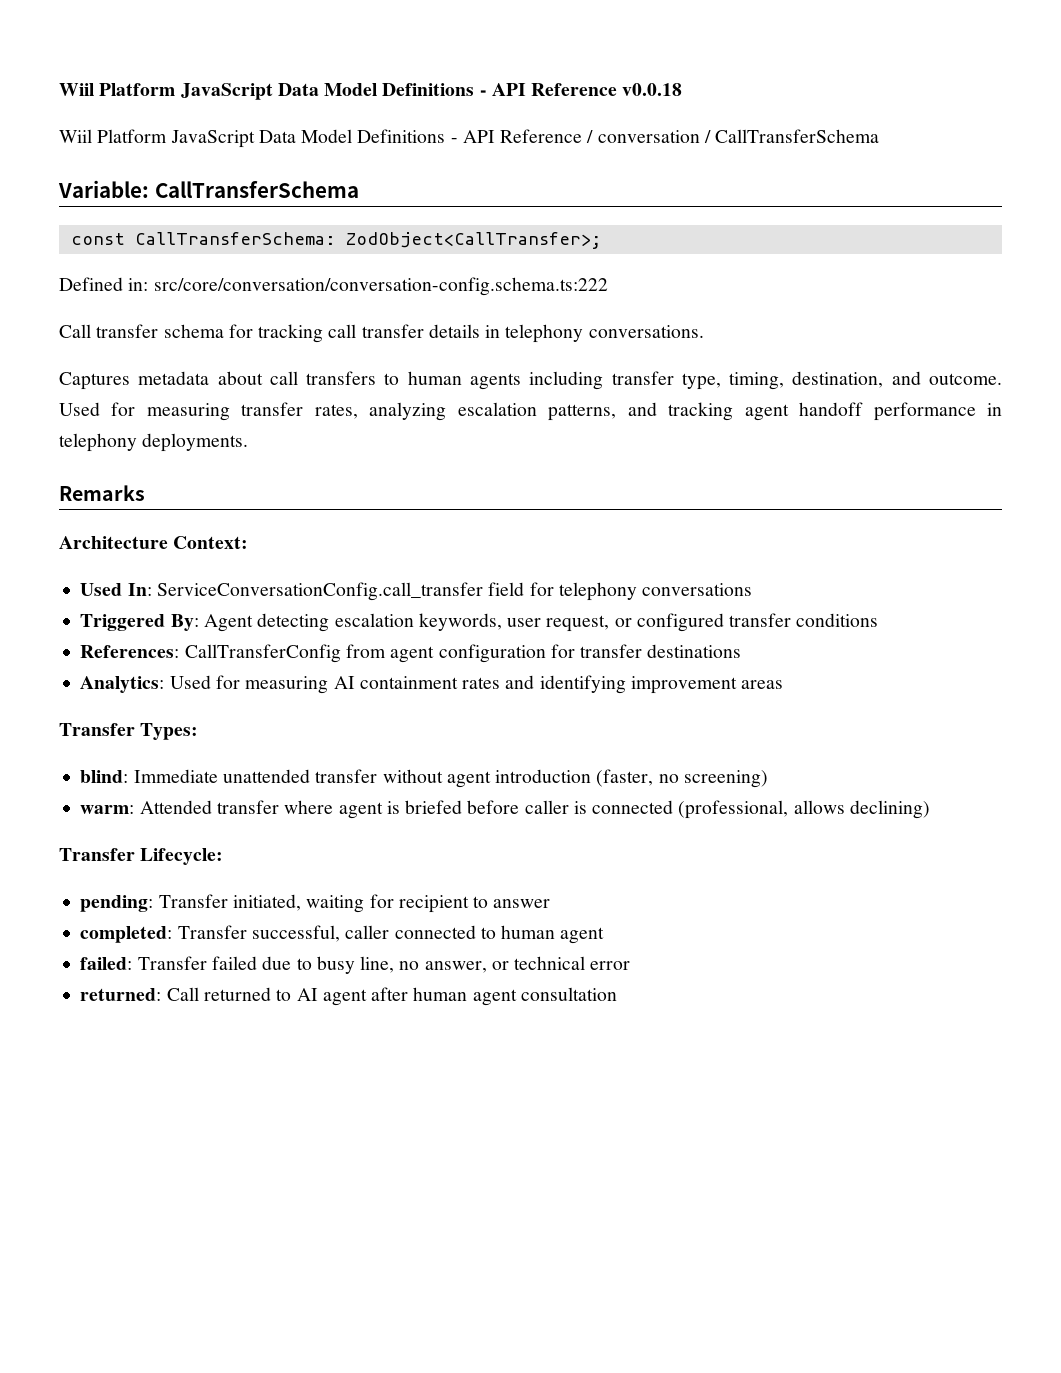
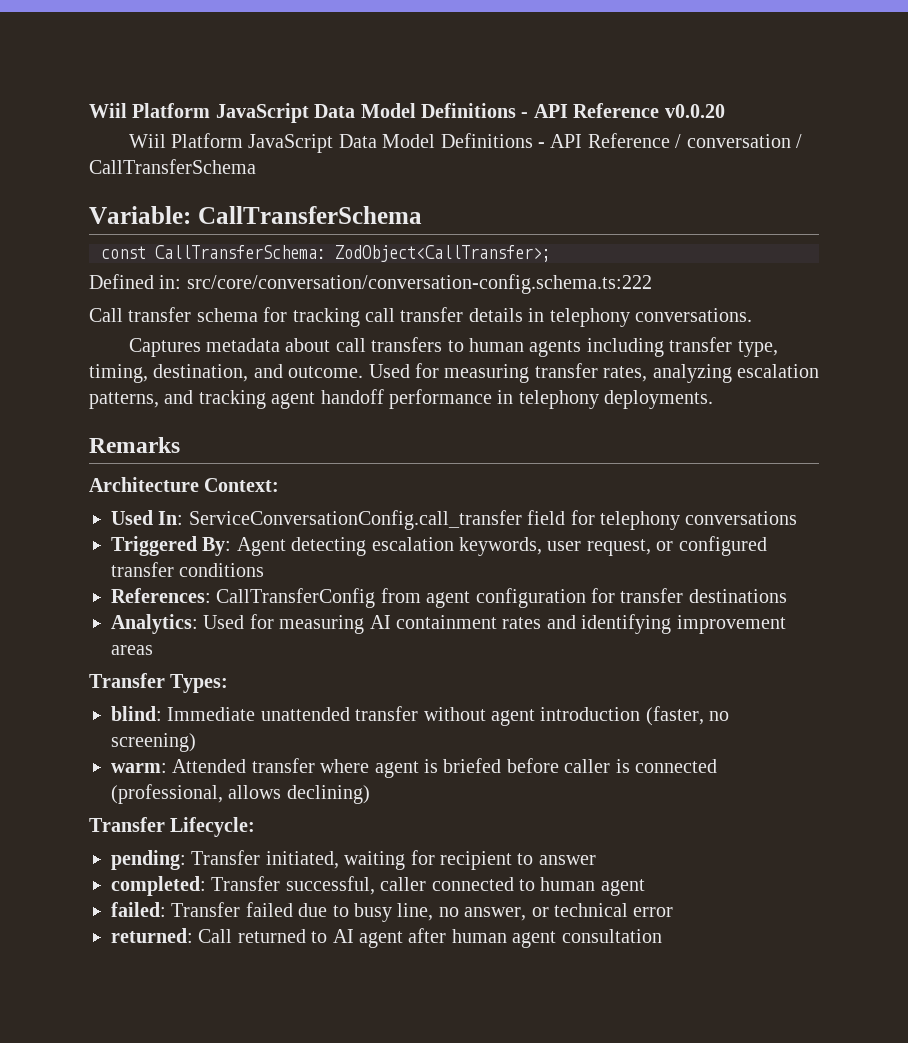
- Wiil Platform JavaScript Data Model Definitions - API Reference v0.0.18
+ Wiil Platform JavaScript Data Model Definitions - API Reference v0.0.20

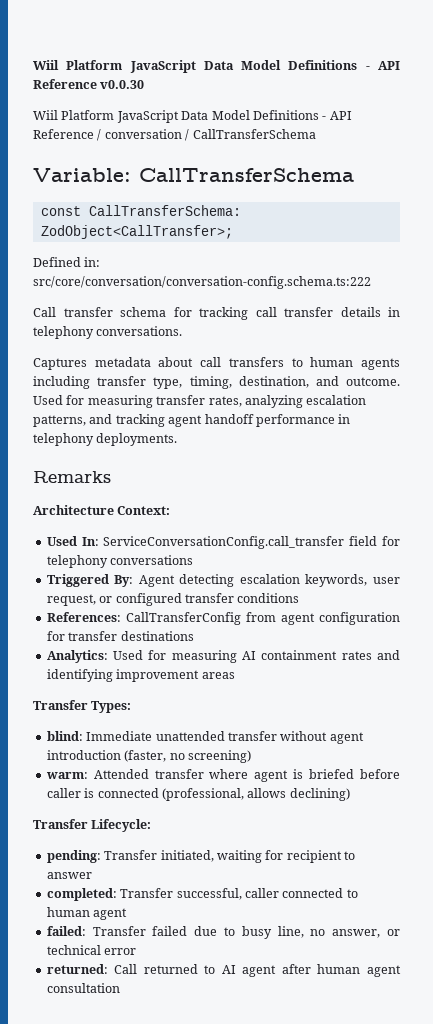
- Wiil Platform JavaScript Data Model Definitions - API Reference v0.0.20
+ Wiil Platform JavaScript Data Model Definitions - API Reference v0.0.30

